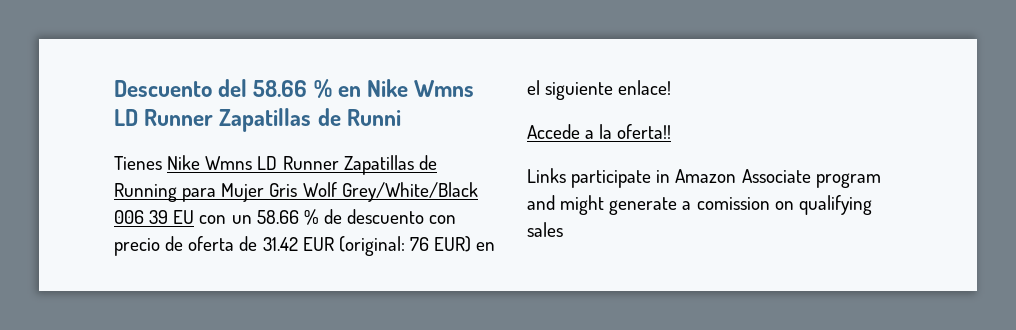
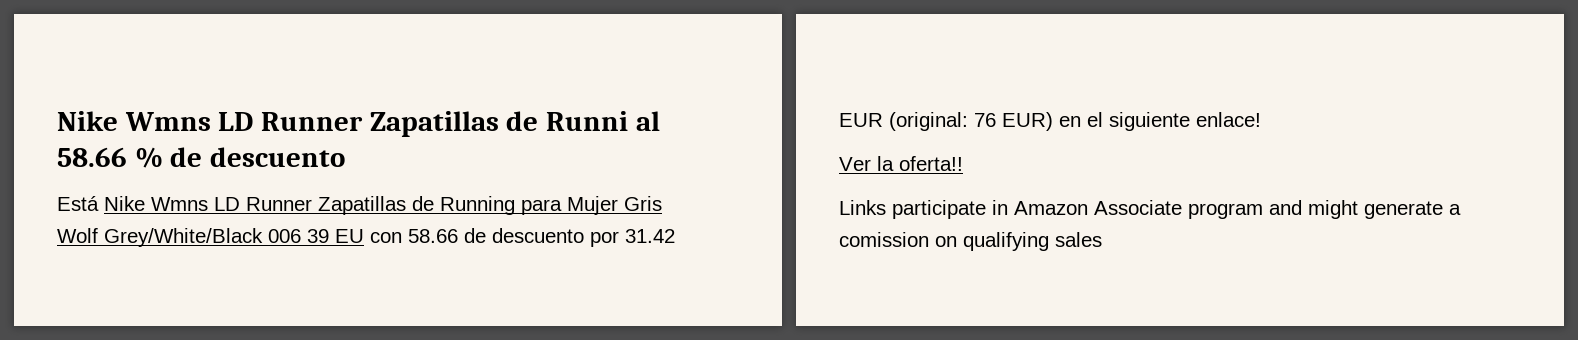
- Descuento del 58.66 % en Nike Wmns LD Runner Zapatillas de Runni
- Tienes Nike Wmns LD Runner Zapatillas de Running para Mujer Gris Wolf Grey/White/Black 006 39 EU con un 58.66 % de descuento con precio de oferta de 31.42 EUR (original: 76 EUR) en el siguiente enlace!
+ Nike Wmns LD Runner Zapatillas de Runni al 58.66 % de descuento
+ Está Nike Wmns LD Runner Zapatillas de Running para Mujer Gris Wolf Grey/White/Black 006 39 EU con 58.66 de descuento por 31.42 EUR (original: 76 EUR) en el siguiente enlace!
- Accede a la oferta!!
+ Ver la oferta!!

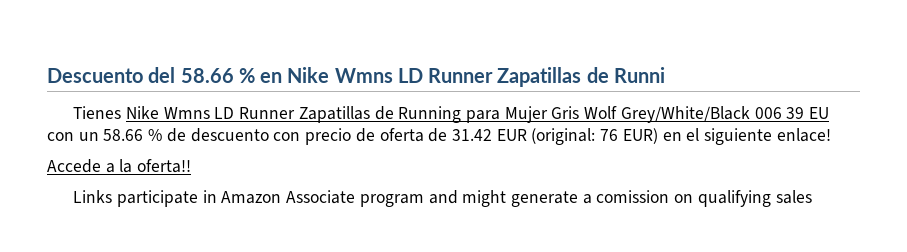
- Nike Wmns LD Runner Zapatillas de Runni al 58.66 % de descuento
- Está Nike Wmns LD Runner Zapatillas de Running para Mujer Gris Wolf Grey/White/Black 006 39 EU con 58.66 de descuento por 31.42 EUR (original: 76 EUR) en el siguiente enlace!
+ Descuento del 58.66 % en Nike Wmns LD Runner Zapatillas de Runni
+ Tienes Nike Wmns LD Runner Zapatillas de Running para Mujer Gris Wolf Grey/White/Black 006 39 EU con un 58.66 % de descuento con precio de oferta de 31.42 EUR (original: 76 EUR) en el siguiente enlace!
- Ver la oferta!!
+ Accede a la oferta!!

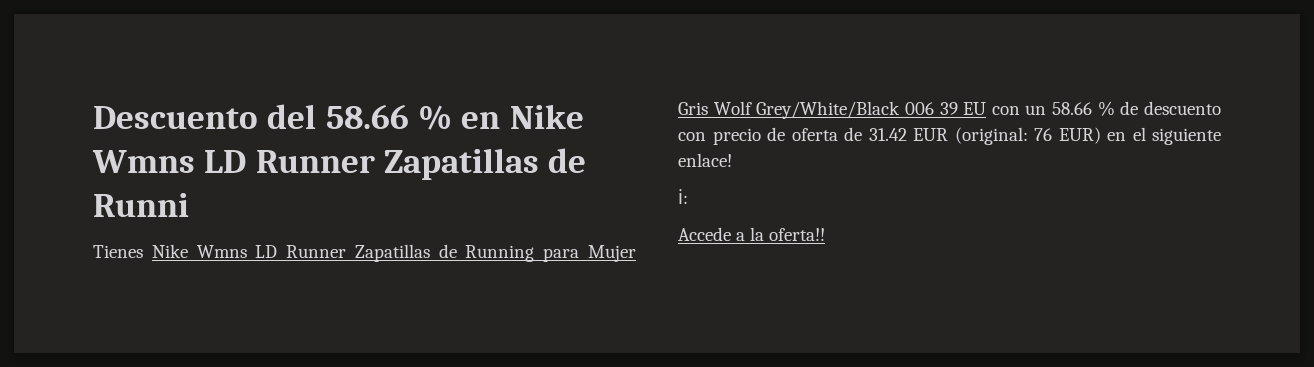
+ ℹ:
- Links participate in Amazon Associate program and might generate a comission on qualifying sales

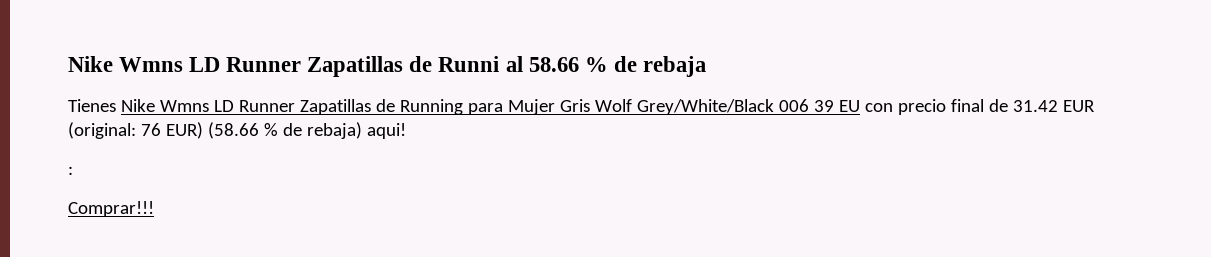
- Descuento del 58.66 % en Nike Wmns LD Runner Zapatillas de Runni
+ Nike Wmns LD Runner Zapatillas de Runni al 58.66 % de rebaja
- Tienes Nike Wmns LD Runner Zapatillas de Running para Mujer Gris Wolf Grey/White/Black 006 39 EU con un 58.66 % de descuento con precio de oferta de 31.42 EUR (original: 76 EUR) en el siguiente enlace!
- ℹ:
- Accede a la oferta!!
+ Tienes Nike Wmns LD Runner Zapatillas de Running para Mujer Gris Wolf Grey/White/Black 006 39 EU con precio final de 31.42 EUR (original: 76 EUR) (58.66 % de rebaja) aqui!
+ :
+ Comprar!!!

